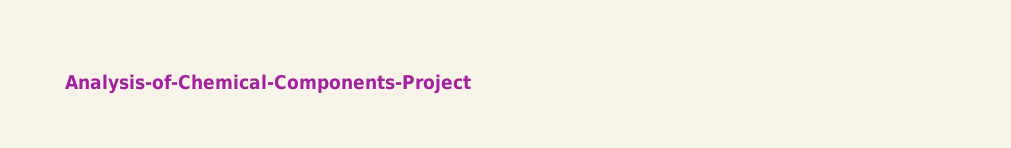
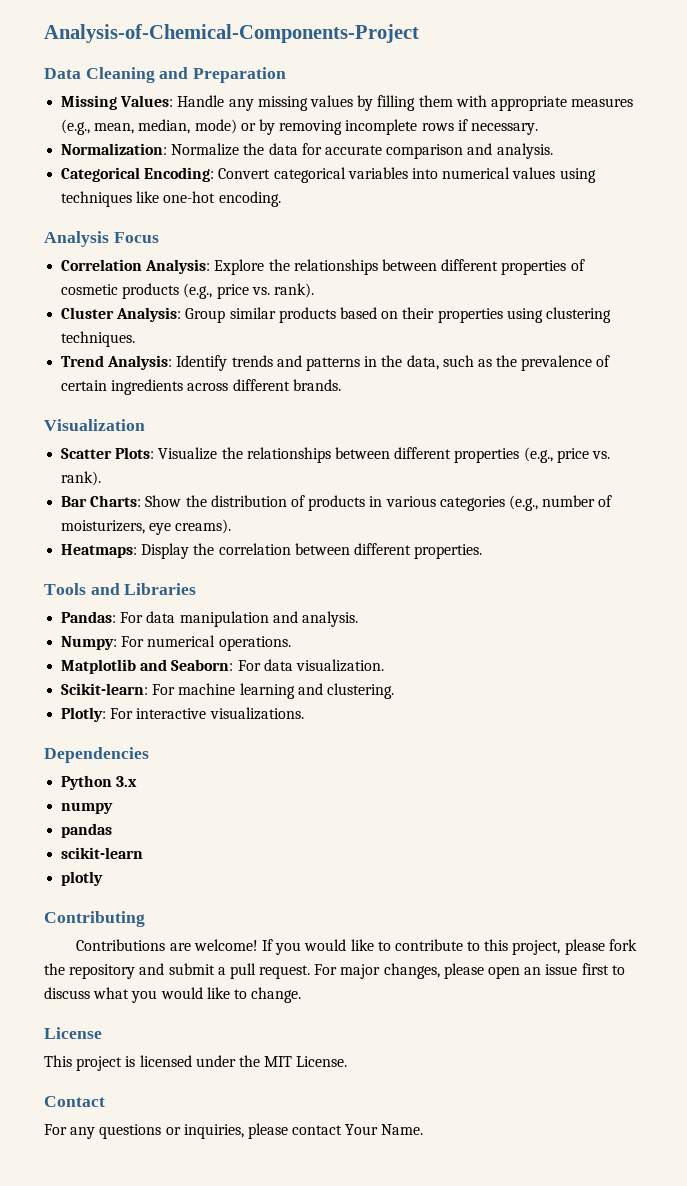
+ Data Cleaning and Preparation
+ Missing Values: Handle any missing values by filling them with appropriate measures (e.g., mean, median, mode) or by removing incomplete rows if necessary.
+ Normalization: Normalize the data for accurate comparison and analysis.
+ Categorical Encoding: Convert categorical variables into numerical values using techniques like one-hot encoding.
+ Analysis Focus
+ Correlation Analysis: Explore the relationships between different properties of cosmetic products (e.g., price vs. rank).
+ Cluster Analysis: Group similar products based on their properties using clustering techniques.
+ Trend Analysis: Identify trends and patterns in the data, such as the prevalence of certain ingredients across different brands.
+ Visualization
+ Scatter Plots: Visualize the relationships between different properties (e.g., price vs. rank).
+ Bar Charts: Show the distribution of products in various categories (e.g., number of moisturizers, eye creams).
+ Heatmaps: Display the correlation between different properties.
+ Tools and Libraries
+ Pandas: For data manipulation and analysis.
+ Numpy: For numerical operations.
+ Matplotlib and Seaborn: For data visualization.
+ Scikit-learn: For machine learning and clustering.
+ Plotly: For interactive visualizations.
+ Dependencies
+ Python 3.x
+ numpy
+ pandas
+ scikit-learn
+ plotly
+ Contributing
+ Contributions are welcome! If you would like to contribute to this project, please fork the repository and submit a pull request. For major changes, please open an issue first to discuss what you would like to change.
+ License
+ This project is licensed under the MIT License.
+ Contact
+ For any questions or inquiries, please contact Your Name.

